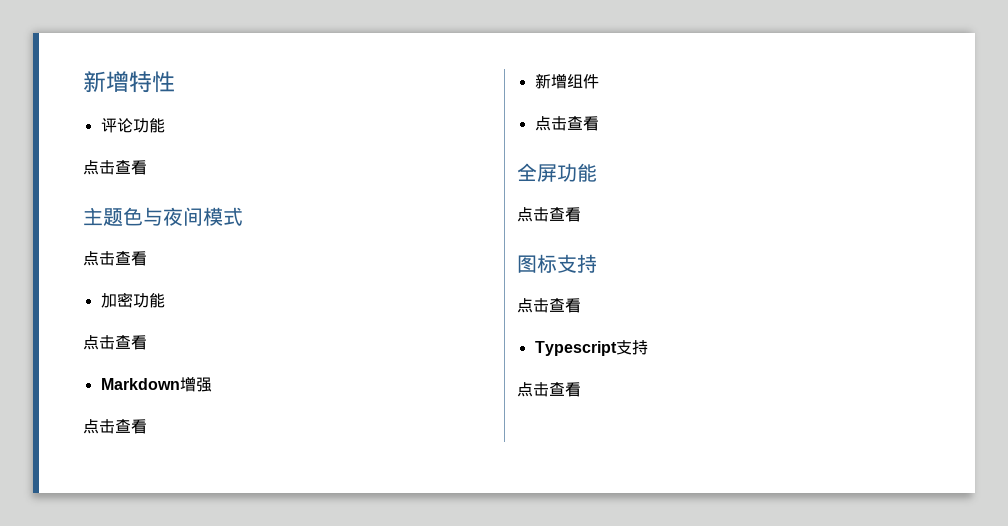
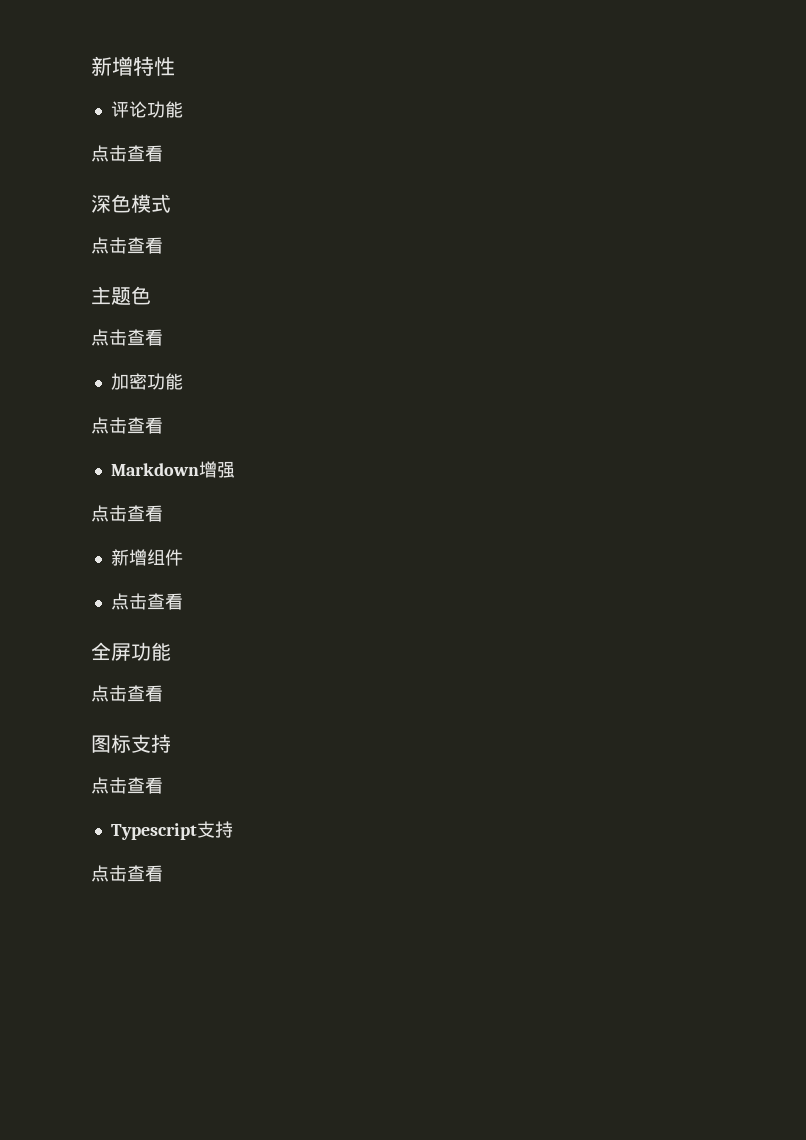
+ 深色模式
+ 点击查看
- 主题色与夜间模式
+ 主题色

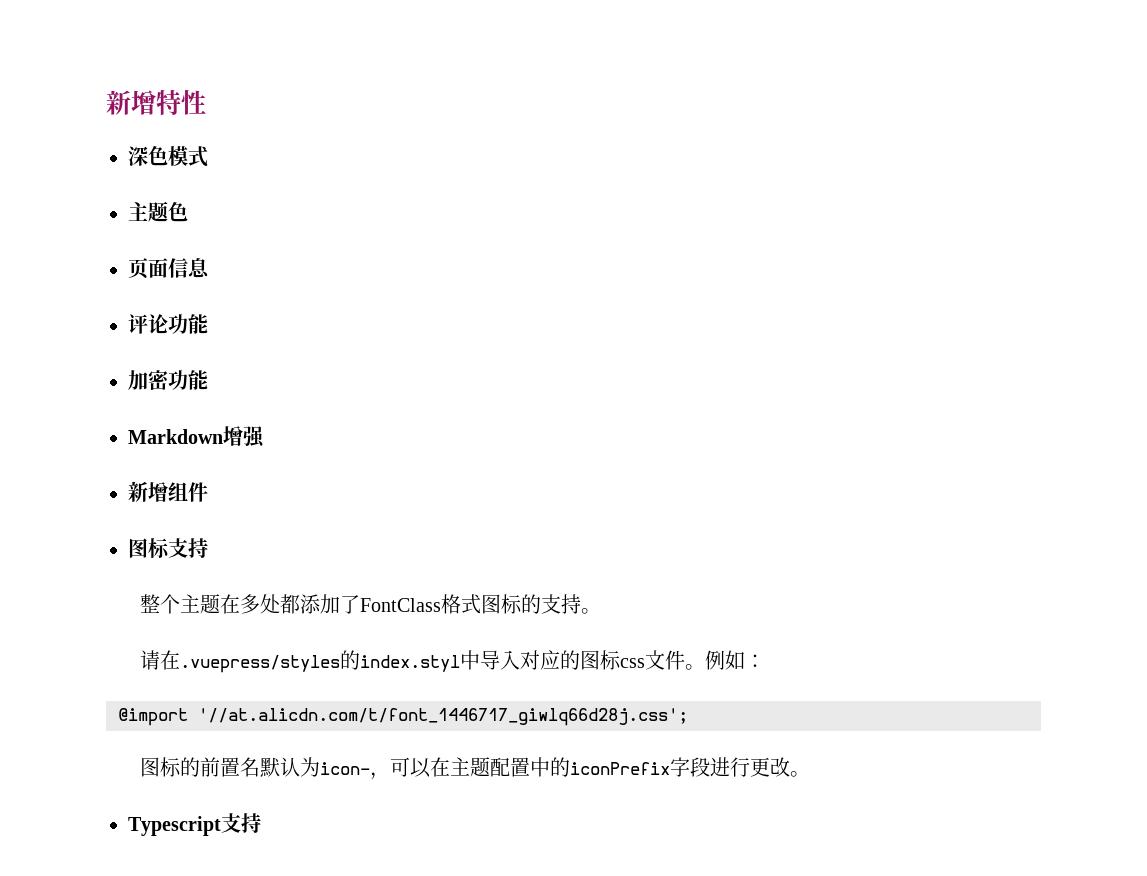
+ 深色模式
+ 主题色
+ 页面信息
  评论功能
- 点击查看
- 深色模式
- 点击查看
- 主题色
- 点击查看
  加密功能
- 点击查看
  Markdown增强
- 点击查看
  新增组件
- 点击查看
- 全屏功能
- 点击查看
  图标支持
- 点击查看
+ 整个主题在多处都添加了FontClass格式图标的支持。
+ 请在.vuepress/styles的index.styl中导入对应的图标css文件。例如：
+ @import '//at.alicdn.com/t/font_1446717_giwlq66d28j.css';
+ 图标的前置名默认为icon-，可以在主题配置中的iconPrefix字段进行更改。
  Typescript支持
- 点击查看

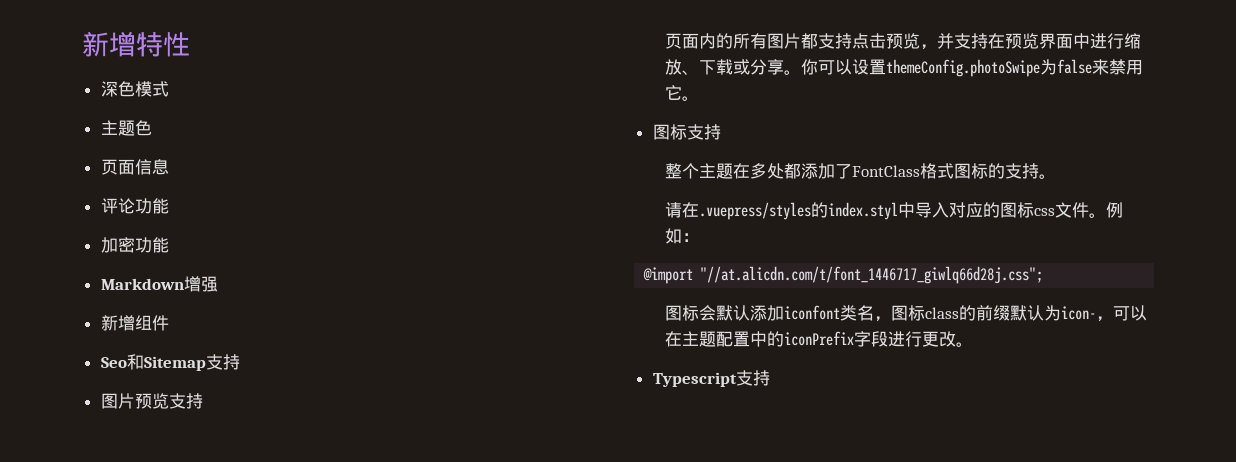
+ Seo和Sitemap支持
+ 图片预览支持
+ 页面内的所有图片都支持点击预览，并支持在预览界面中进行缩放、下载或分享。你可以设置themeConfig.photoSwipe为false来禁用它。
- @import '//at.alicdn.com/t/font_1446717_giwlq66d28j.css';
- 图标的前置名默认为icon-，可以在主题配置中的iconPrefix字段进行更改。
+ @import "//at.alicdn.com/t/font_1446717_giwlq66d28j.css";
+ 图标会默认添加iconfont类名，图标class的前缀默认为icon-，可以在主题配置中的iconPrefix字段进行更改。

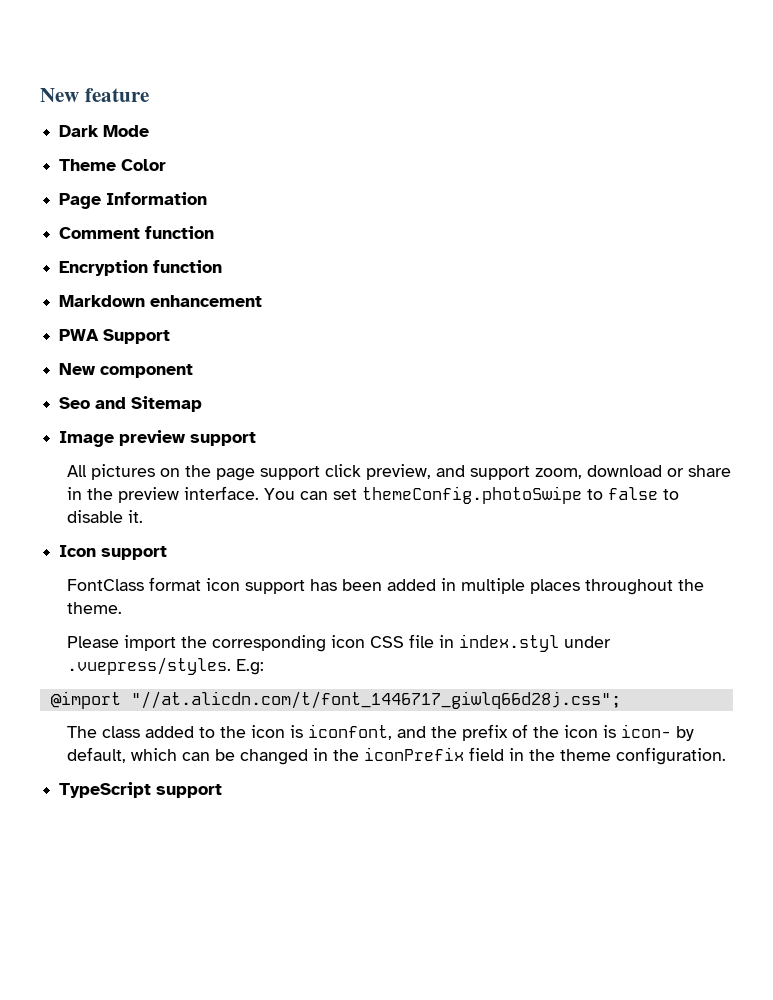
- 新增特性
- 深色模式
- 主题色
- 页面信息
- 评论功能
- 加密功能
- Markdown增强
- 新增组件
+ New feature
+ Dark Mode
+ Theme Color
+ Page Information
+ Comment function
+ Encryption function
+ Markdown enhancement
+ PWA Support
+ New component
- Seo和Sitemap支持
- 图片预览支持
- 页面内的所有图片都支持点击预览，并支持在预览界面中进行缩放、下载或分享。你可以设置themeConfig.photoSwipe为false来禁用它。
- 图标支持
- 整个主题在多处都添加了FontClass格式图标的支持。
- 请在.vuepress/styles的index.styl中导入对应的图标css文件。例如：
+ Seo and Sitemap
+ Image preview support
+ All pictures on the page support click preview, and support zoom, download or share in the preview interface. You can set themeConfig.photoSwipe to false to disable it.
+ Icon support
+ FontClass format icon support has been added in multiple places throughout the theme.
+ Please import the corresponding icon CSS file in index.styl under .vuepress/styles. E.g:
  @import "//at.alicdn.com/t/font_1446717_giwlq66d28j.css";
- 图标会默认添加iconfont类名，图标class的前缀默认为icon-，可以在主题配置中的iconPrefix字段进行更改。
- Typescript支持
+ The class added to the icon is iconfont, and the prefix of the icon is icon- by default, which can be changed in the iconPrefix field in the theme configuration.
+ TypeScript support

